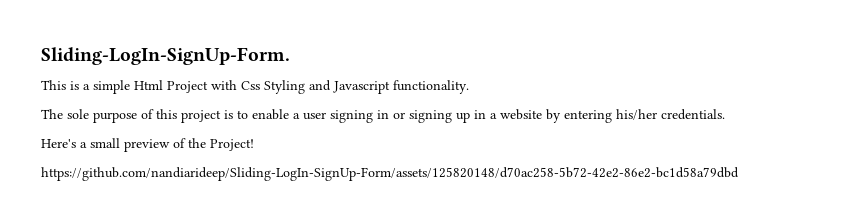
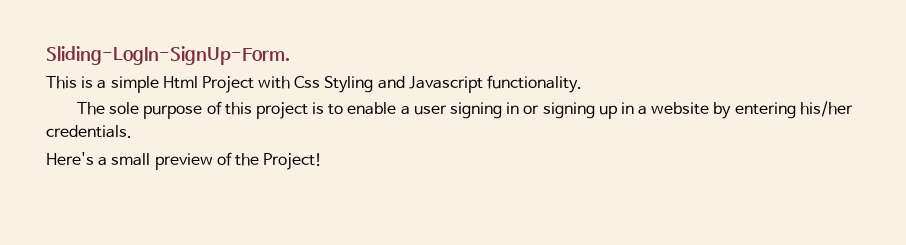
- https://github.com/nandiarideep/Sliding-LogIn-SignUp-Form/assets/125820148/d70ac258-5b72-42e2-86e2-bc1d58a79dbd

